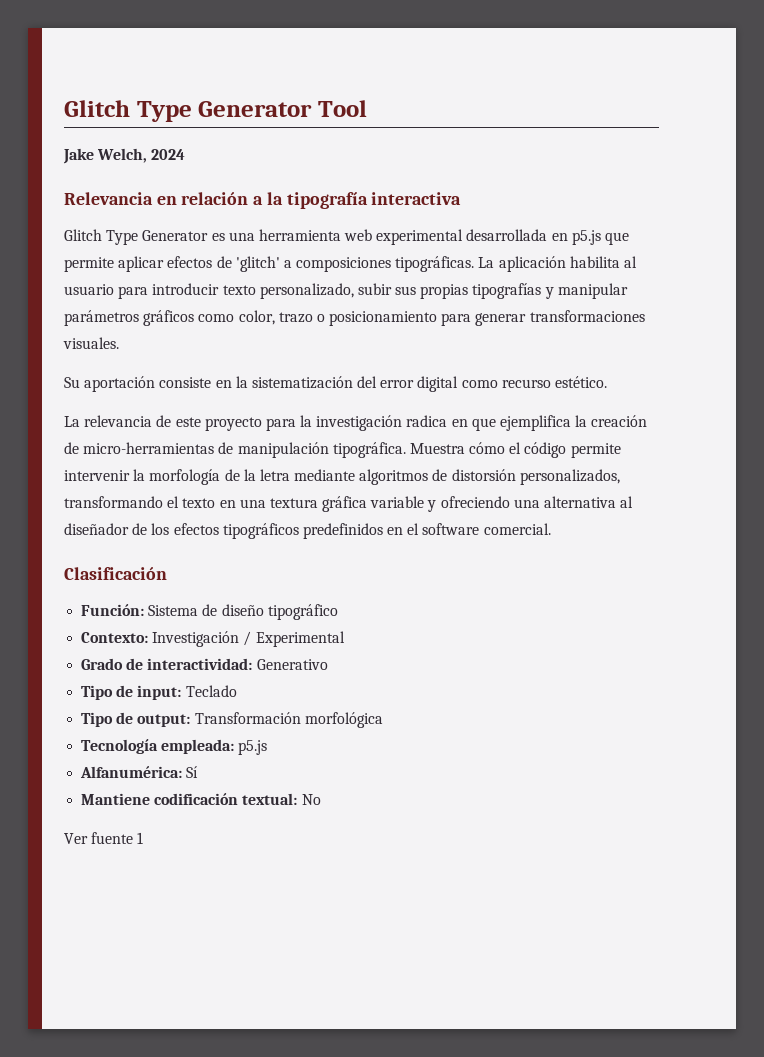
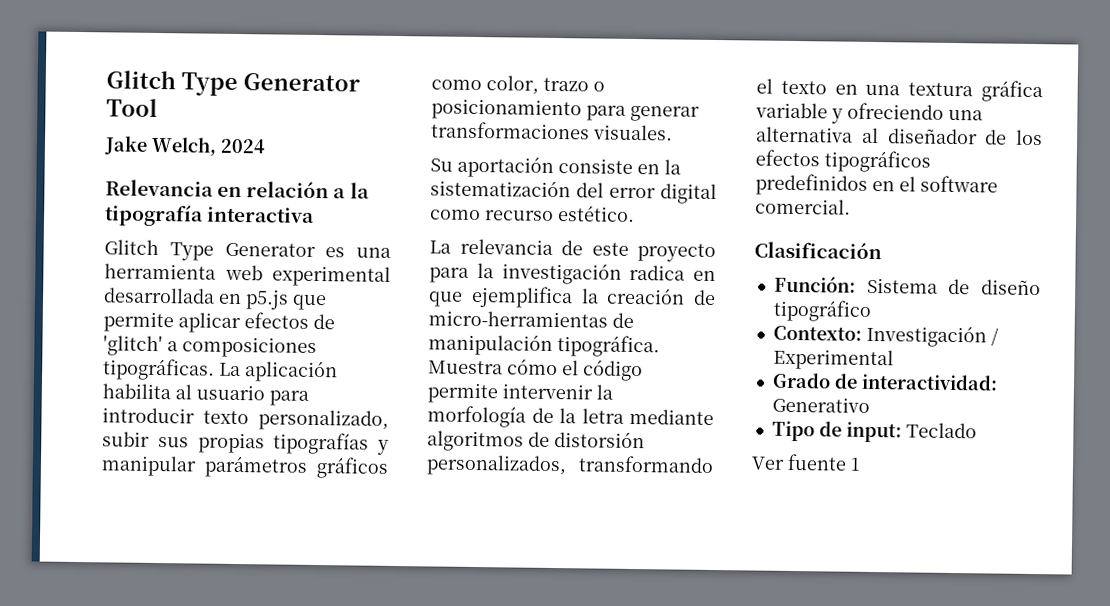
- Tipo de output: Transformación morfológica
- Tecnología empleada: p5.js
- Alfanumérica: Sí
- Mantiene codificación textual: No

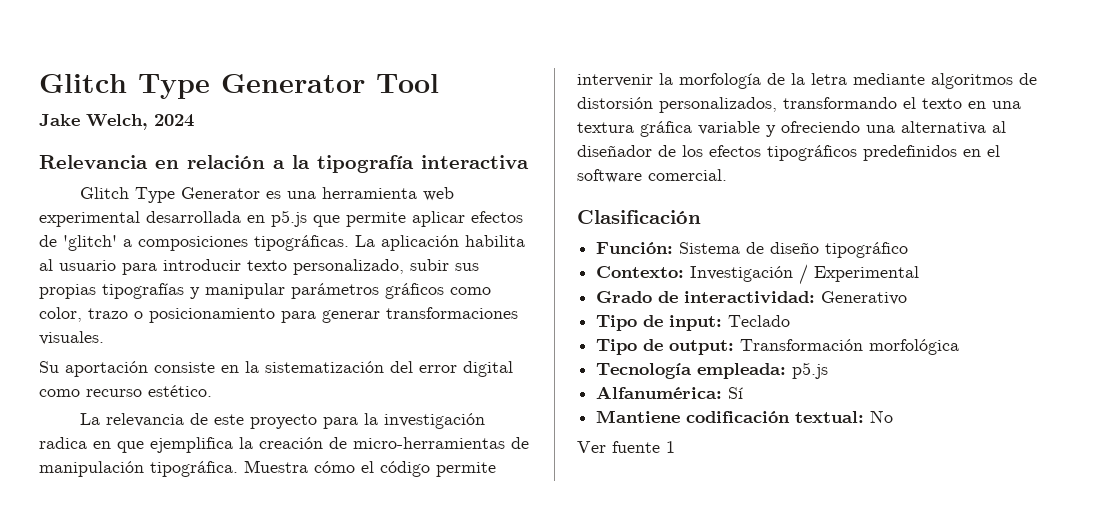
+ Tipo de output: Transformación morfológica
+ Tecnología empleada: p5.js
+ Alfanumérica: Sí
+ Mantiene codificación textual: No

